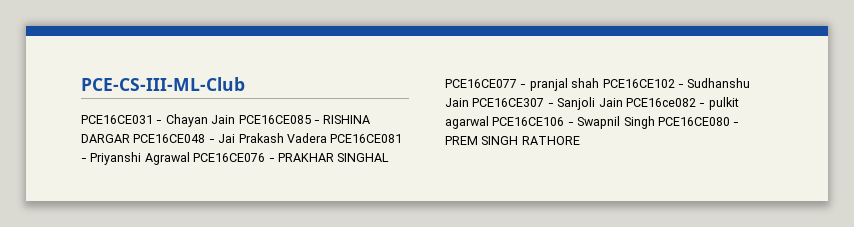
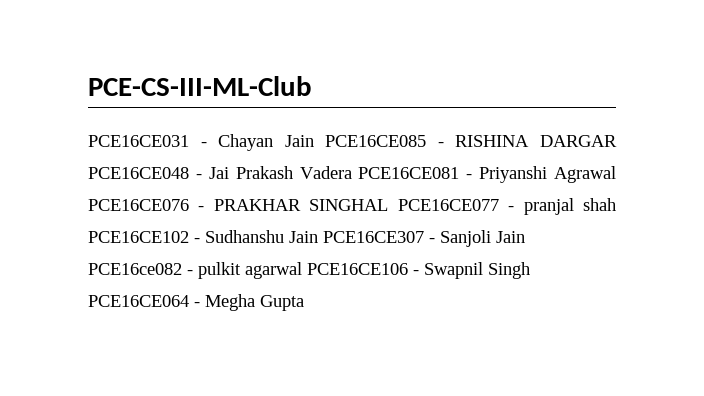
- PCE16CE031 - Chayan Jain PCE16CE085 - RISHINA DARGAR PCE16CE048 - Jai Prakash Vadera PCE16CE081 - Priyanshi Agrawal PCE16CE076 - PRAKHAR SINGHAL PCE16CE077 - pranjal shah PCE16CE102 - Sudhanshu Jain PCE16CE307 - Sanjoli Jain PCE16ce082 - pulkit agarwal PCE16CE106 - Swapnil Singh PCE16CE080 - PREM SINGH RATHORE
+ PCE16CE031 - Chayan Jain PCE16CE085 - RISHINA DARGAR PCE16CE048 - Jai Prakash Vadera PCE16CE081 - Priyanshi Agrawal PCE16CE076 - PRAKHAR SINGHAL PCE16CE077 - pranjal shah PCE16CE102 - Sudhanshu Jain PCE16CE307 - Sanjoli Jain PCE16ce082 - pulkit agarwal PCE16CE106 - Swapnil Singh PCE16CE064 - Megha Gupta

